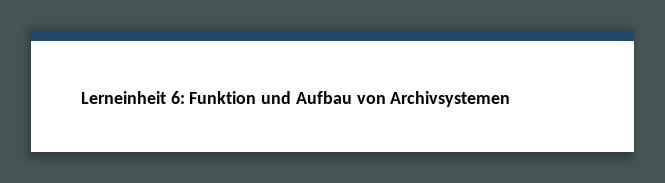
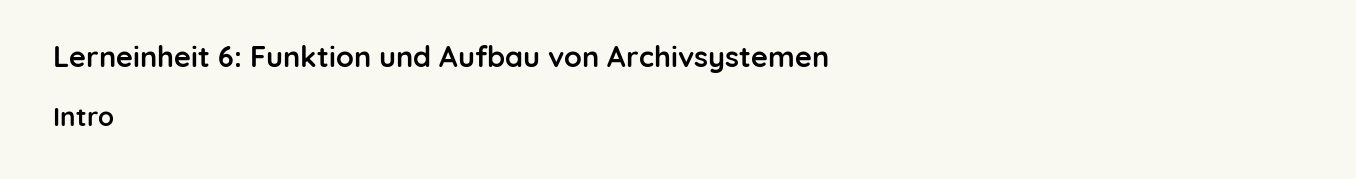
+ Intro

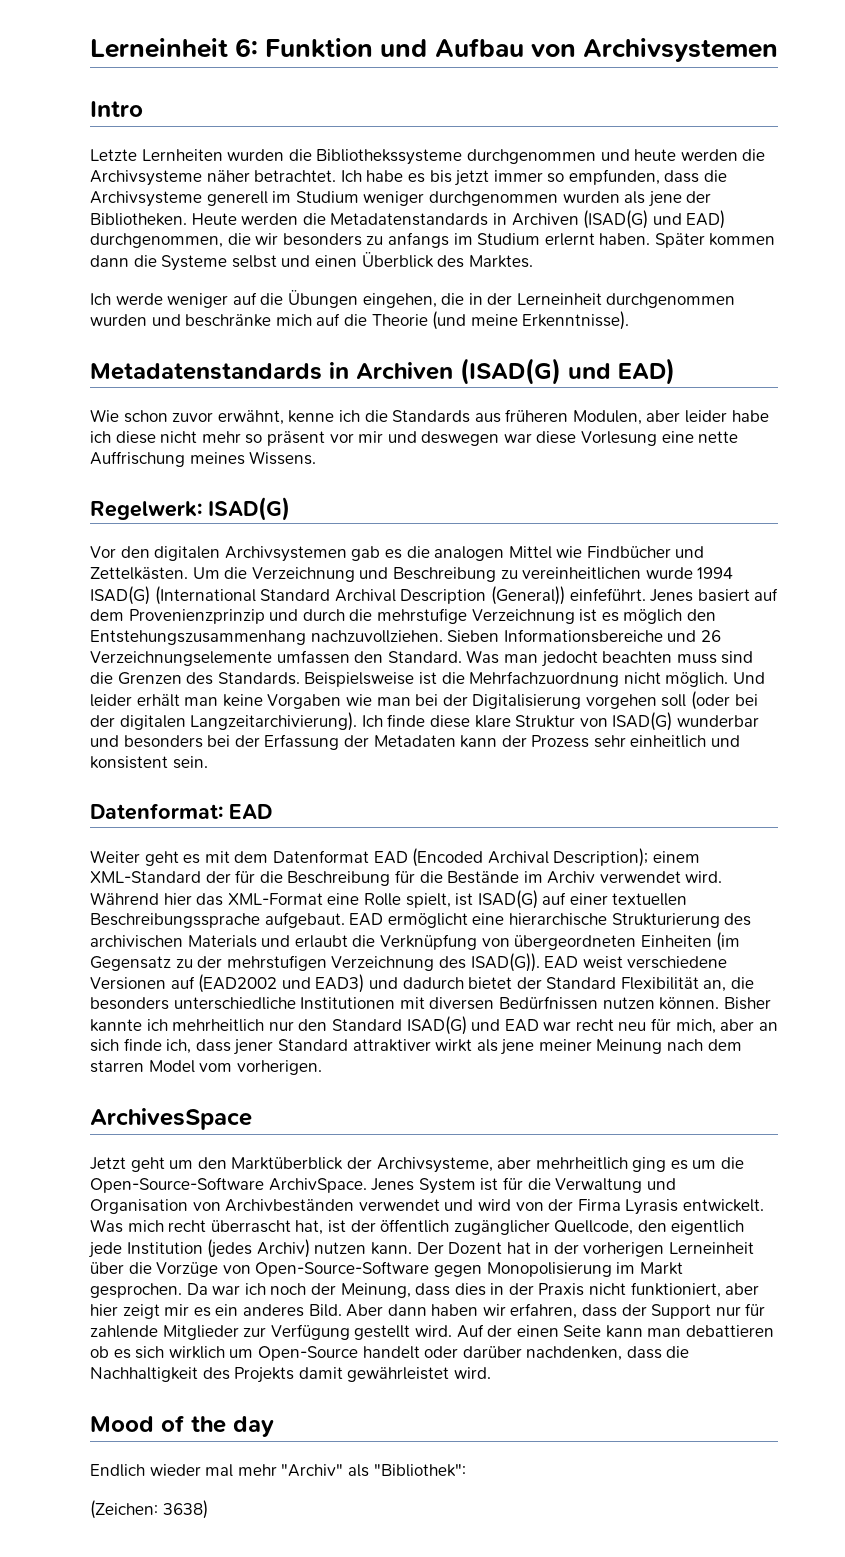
+ Letzte Lernheiten wurden die Bibliothekssysteme durchgenommen und heute werden die Archivsysteme näher betrachtet. Ich habe es bis jetzt immer so empfunden, dass die Archivsysteme generell im Studium weniger durchgenommen wurden als jene der Bibliotheken. Heute werden die Metadatenstandards in Archiven (ISAD(G) und EAD) durchgenommen, die wir besonders zu anfangs im Studium erlernt haben. Später kommen dann die Systeme selbst und einen Überblick des Marktes.
+ Ich werde weniger auf die Übungen eingehen, die in der Lerneinheit durchgenommen wurden und beschränke mich auf die Theorie (und meine Erkenntnisse).
+ Metadatenstandards in Archiven (ISAD(G) und EAD)
+ Wie schon zuvor erwähnt, kenne ich die Standards aus früheren Modulen, aber leider habe ich diese nicht mehr so präsent vor mir und deswegen war diese Vorlesung eine nette Auffrischung meines Wissens.
+ Regelwerk: ISAD(G)
+ Vor den digitalen Archivsystemen gab es die analogen Mittel wie Findbücher und Zettelkästen. Um die Verzeichnung und Beschreibung zu vereinheitlichen wurde 1994 ISAD(G) (International Standard Archival Description (General)) einfeführt. Jenes basiert auf dem Provenienzprinzip und durch die mehrstufige Verzeichnung ist es möglich den Entstehungszusammenhang nachzuvollziehen. Sieben Informationsbereiche und 26 Verzeichnungselemente umfassen den Standard. Was man jedocht beachten muss sind die Grenzen des Standards. Beispielsweise ist die Mehrfachzuordnung nicht möglich. Und leider erhält man keine Vorgaben wie man bei der Digitalisierung vorgehen soll (oder bei der digitalen Langzeitarchivierung). Ich finde diese klare Struktur von ISAD(G) wunderbar und besonders bei der Erfassung der Metadaten kann der Prozess sehr einheitlich und konsistent sein.
+ Datenformat: EAD
+ Weiter geht es mit dem Datenformat EAD (Encoded Archival Description); einem XML-Standard der für die Beschreibung für die Bestände im Archiv verwendet wird. Während hier das XML-Format eine Rolle spielt, ist ISAD(G) auf einer textuellen Beschreibungssprache aufgebaut. EAD ermöglicht eine hierarchische Strukturierung des archivischen Materials und erlaubt die Verknüpfung von übergeordneten Einheiten (im Gegensatz zu der mehrstufigen Verzeichnung des ISAD(G)). EAD weist verschiedene Versionen auf (EAD2002 und EAD3) und dadurch bietet der Standard Flexibilität an, die besonders unterschiedliche Institutionen mit diversen Bedürfnissen nutzen können. Bisher kannte ich mehrheitlich nur den Standard ISAD(G) und EAD war recht neu für mich, aber an sich finde ich, dass jener Standard attraktiver wirkt als jene meiner Meinung nach dem starren Model vom vorherigen.
+ ArchivesSpace
+ Jetzt geht um den Marktüberblick der Archivsysteme, aber mehrheitlich ging es um die Open-Source-Software ArchivSpace. Jenes System ist für die Verwaltung und Organisation von Archivbeständen verwendet und wird von der Firma Lyrasis entwickelt. Was mich recht überrascht hat, ist der öffentlich zugänglicher Quellcode, den eigentlich jede Institution (jedes Archiv) nutzen kann. Der Dozent hat in der vorherigen Lerneinheit über die Vorzüge von Open-Source-Software gegen Monopolisierung im Markt gesprochen. Da war ich noch der Meinung, dass dies in der Praxis nicht funktioniert, aber hier zeigt mir es ein anderes Bild. Aber dann haben wir erfahren, dass der Support nur für zahlende Mitglieder zur Verfügung gestellt wird. Auf der einen Seite kann man debattieren ob es sich wirklich um Open-Source handelt oder darüber nachdenken, dass die Nachhaltigkeit des Projekts damit gewährleistet wird.
+ Mood of the day
+ Endlich wieder mal mehr "Archiv" als "Bibliothek":
+ (Zeichen: 3638)

